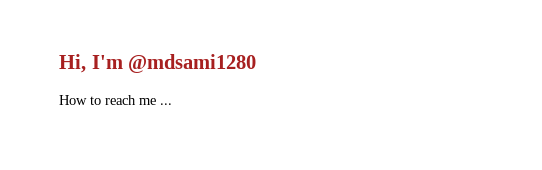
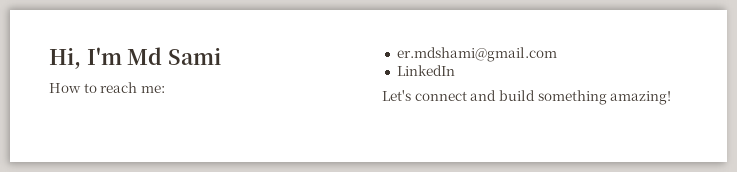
- Hi, I'm @mdsami1280
+ Hi, I'm Md Sami
- How to reach me ...
+ How to reach me:
+ er.mdshami@gmail.com
+ LinkedIn
+ Let's connect and build something amazing!

